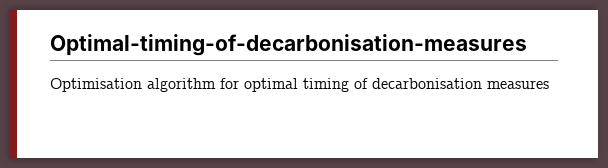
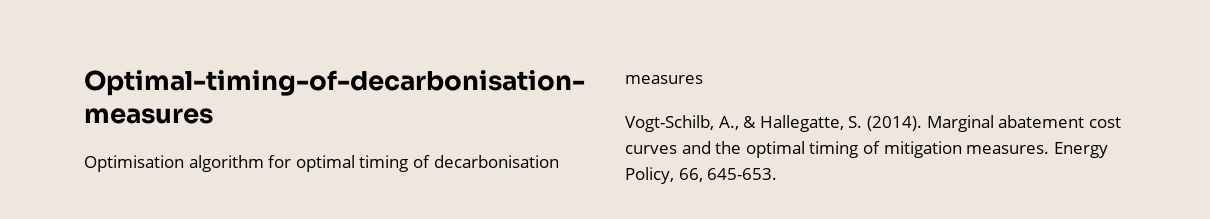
+ Vogt-Schilb, A., & Hallegatte, S. (2014). Marginal abatement cost curves and the optimal timing of mitigation measures. Energy Policy, 66, 645-653.

